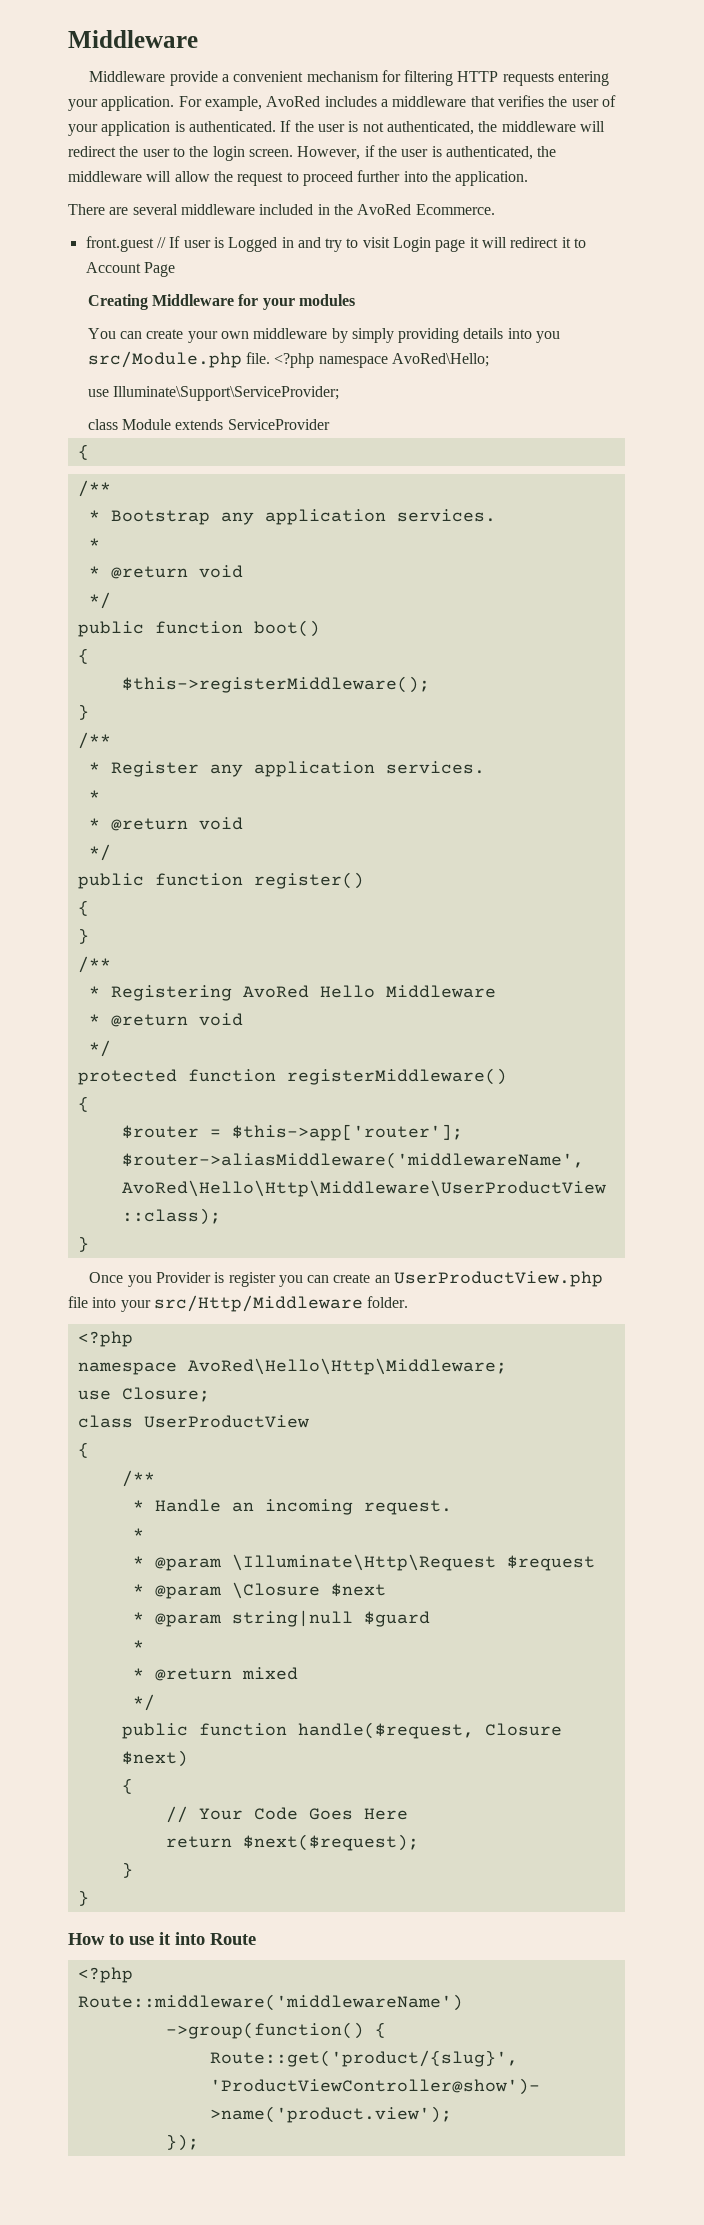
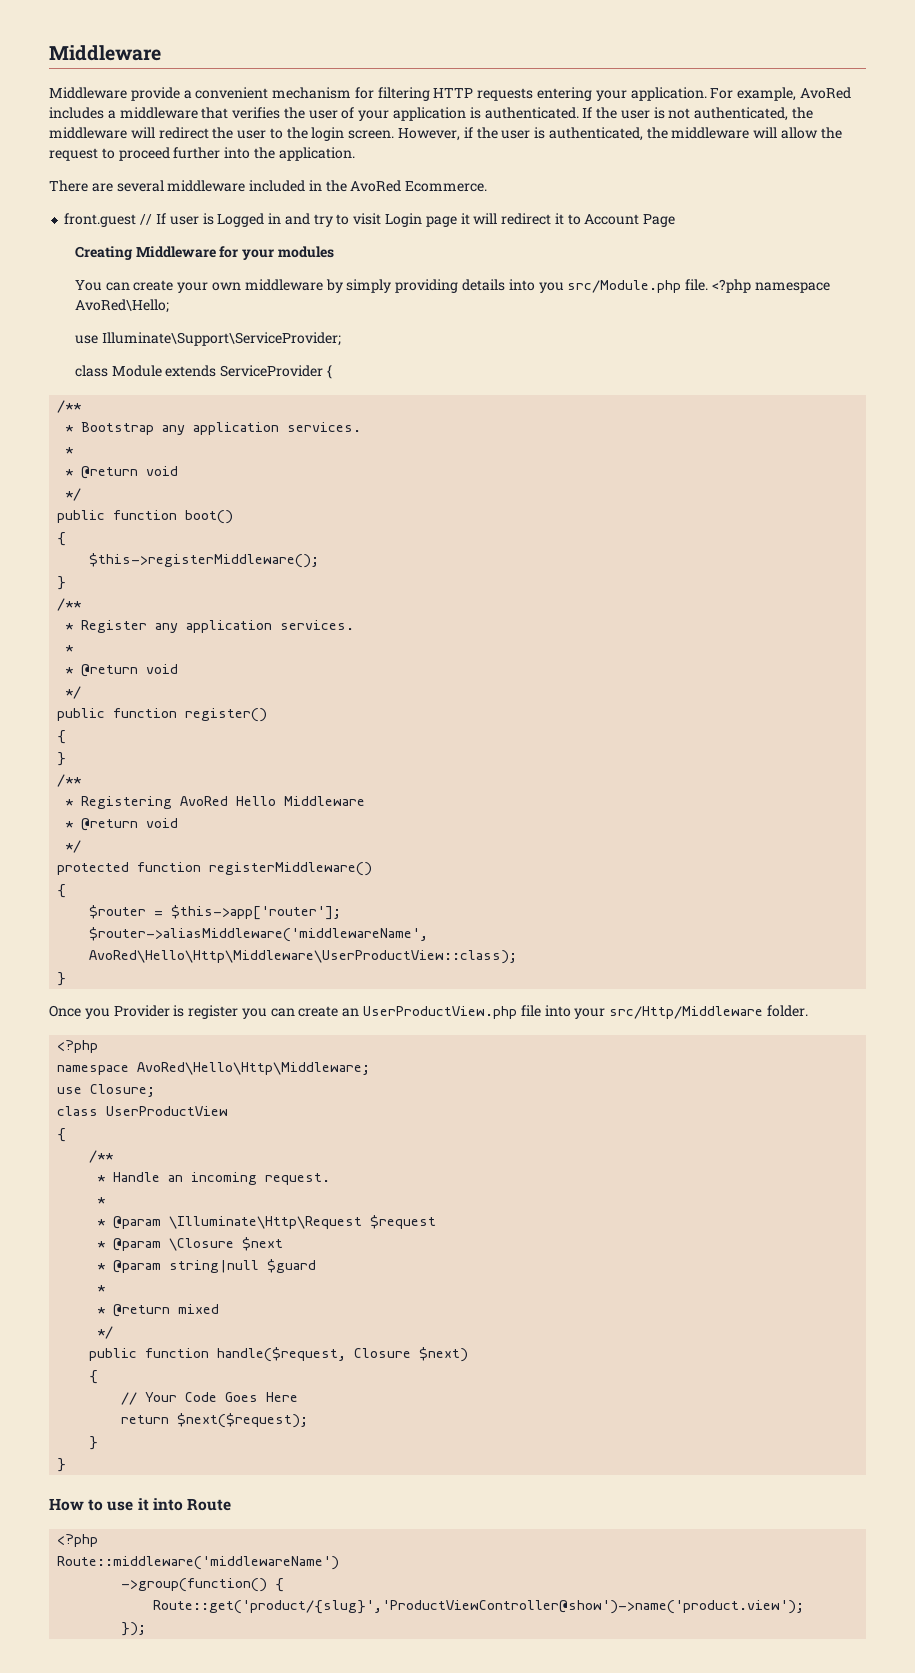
- class Module extends ServiceProvider
- {
+ class Module extends ServiceProvider {

